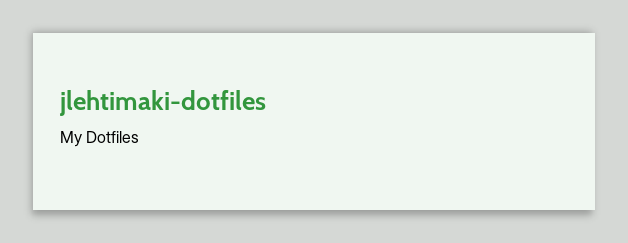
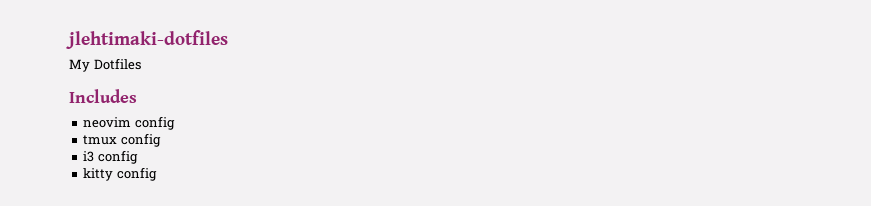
+ Includes
+ neovim config
+ tmux config
+ i3 config
+ kitty config

